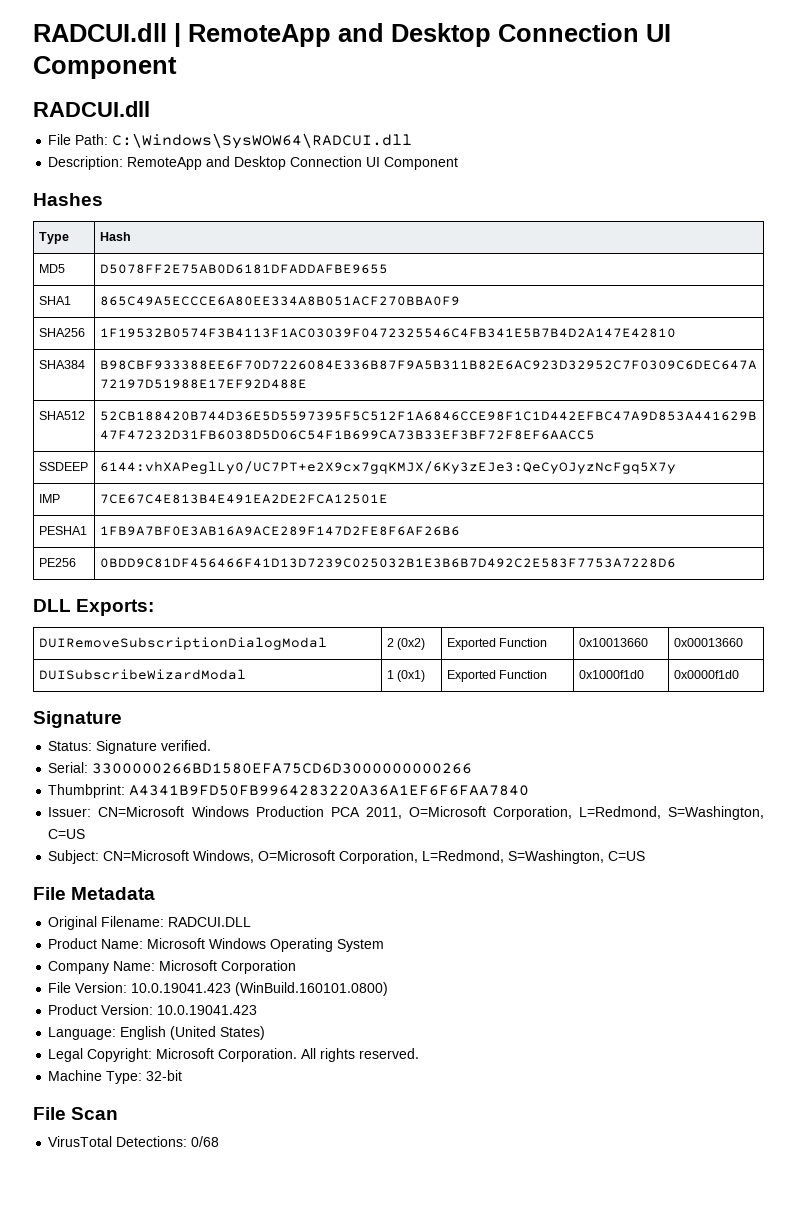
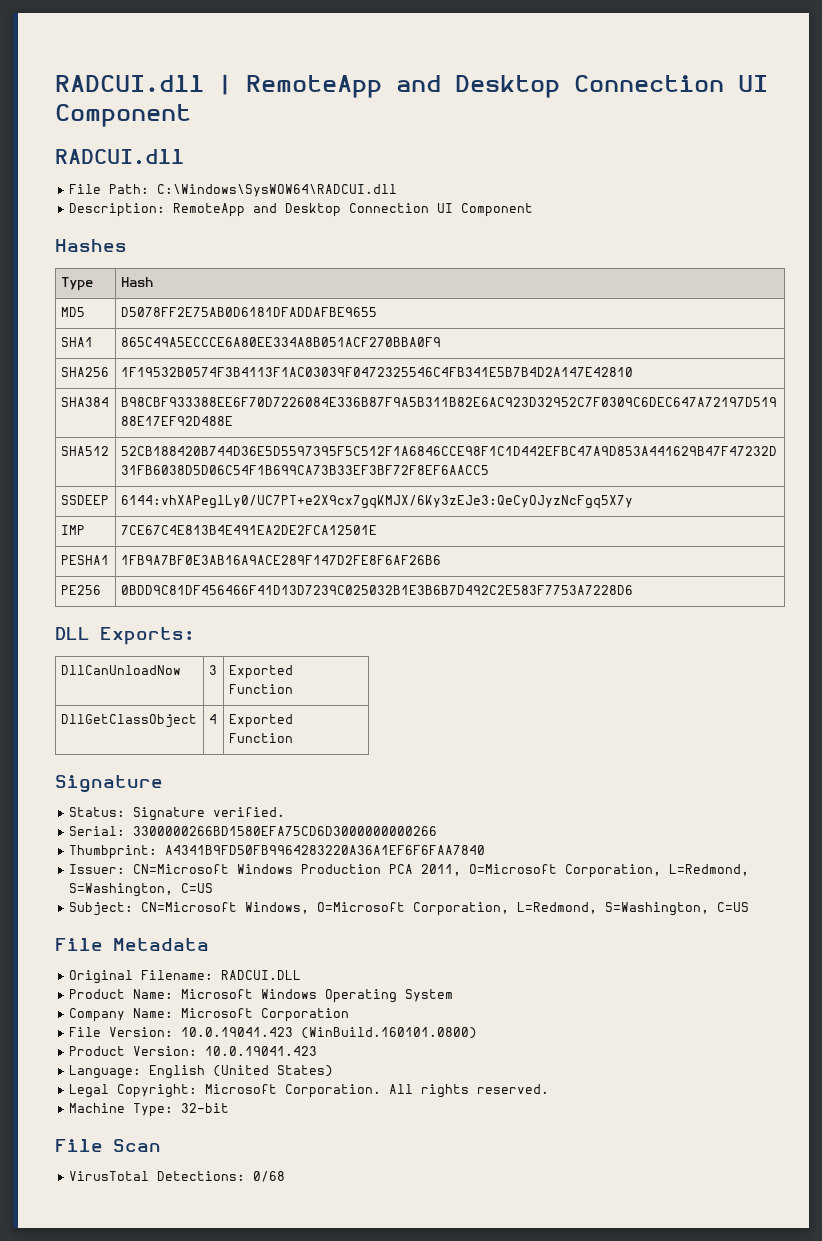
- DUIRemoveSubscriptionDialogModal | 2 (0x2) | Exported Function | 0x10013660 | 0x00013660
- DUISubscribeWizardModal | 1 (0x1) | Exported Function | 0x1000f1d0 | 0x0000f1d0
+ DllCanUnloadNow | 3 | Exported Function
+ DllGetClassObject | 4 | Exported Function

